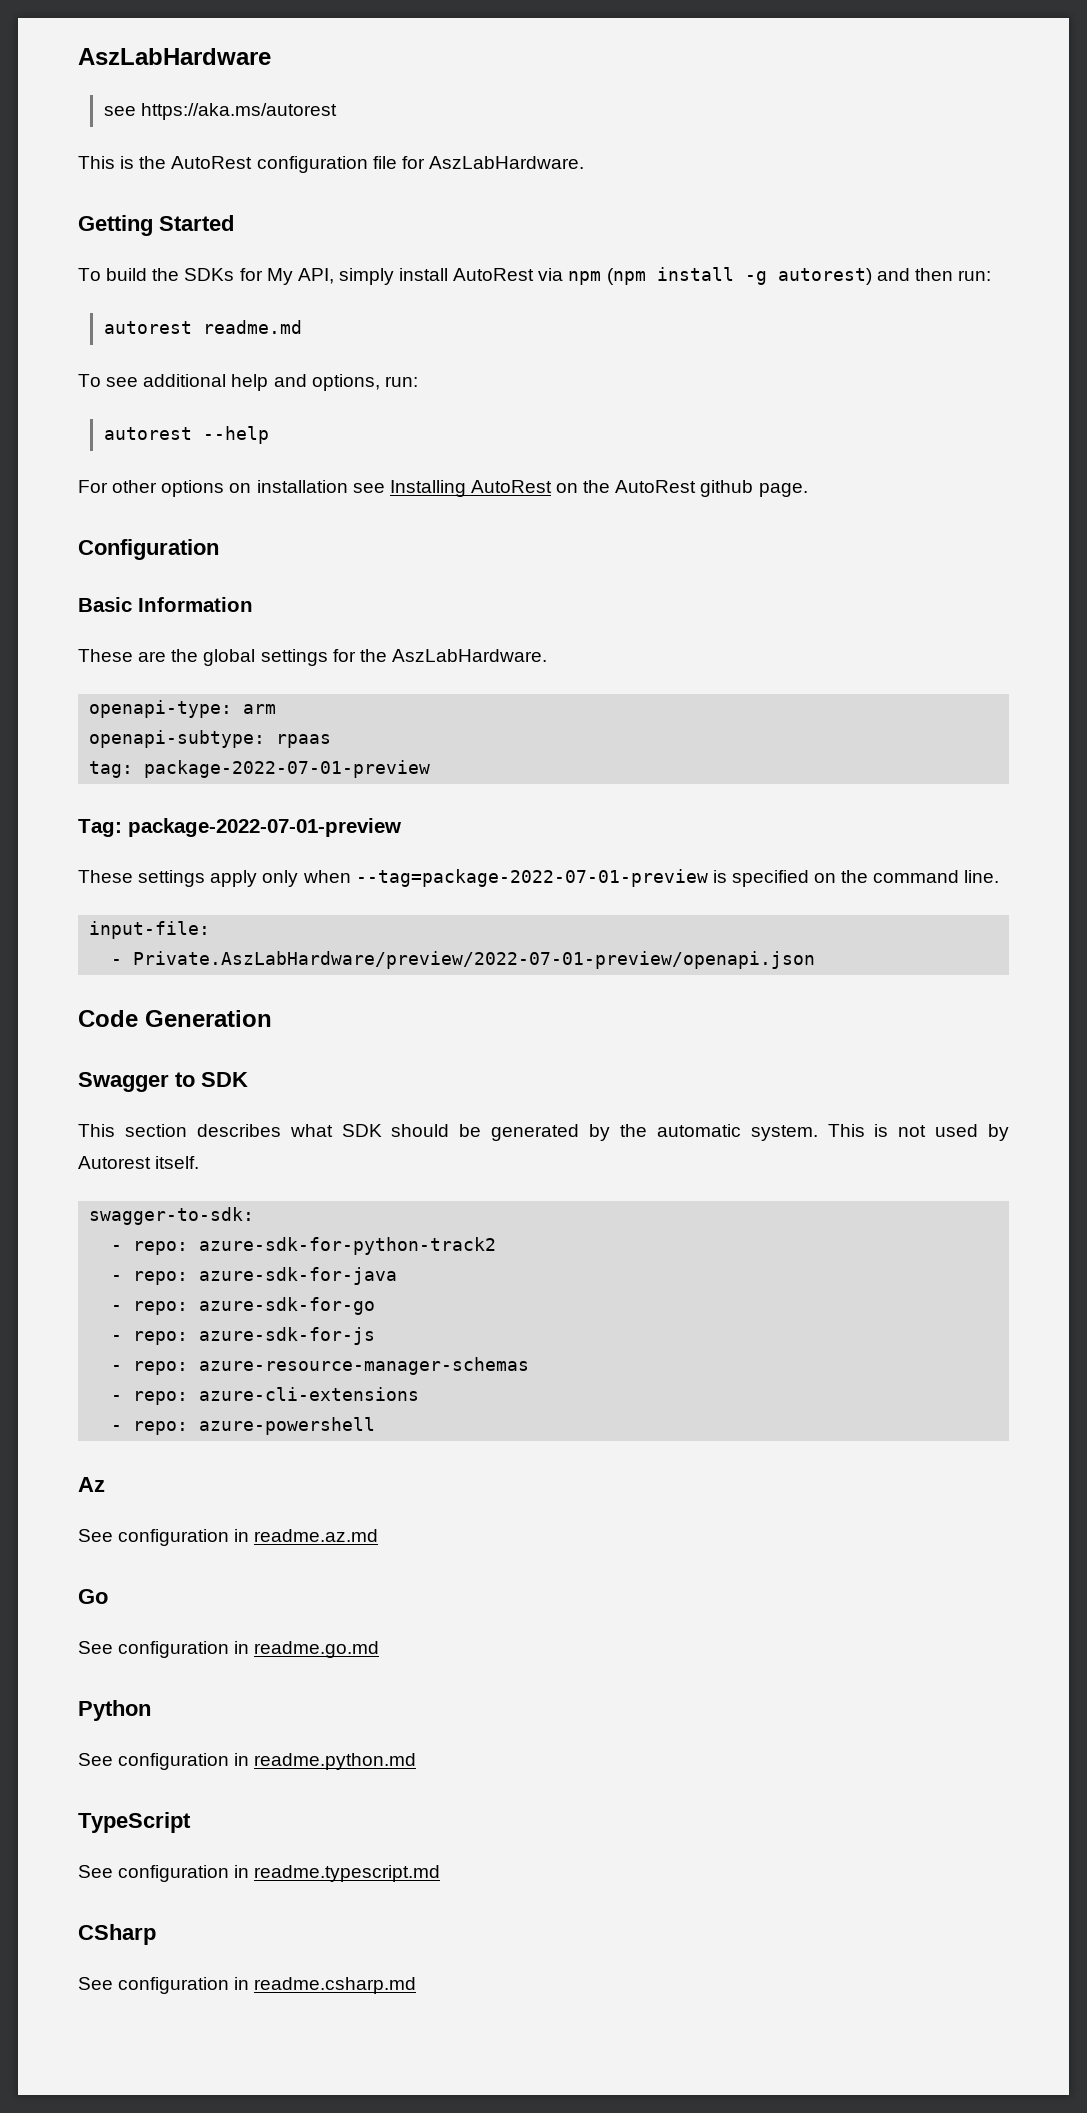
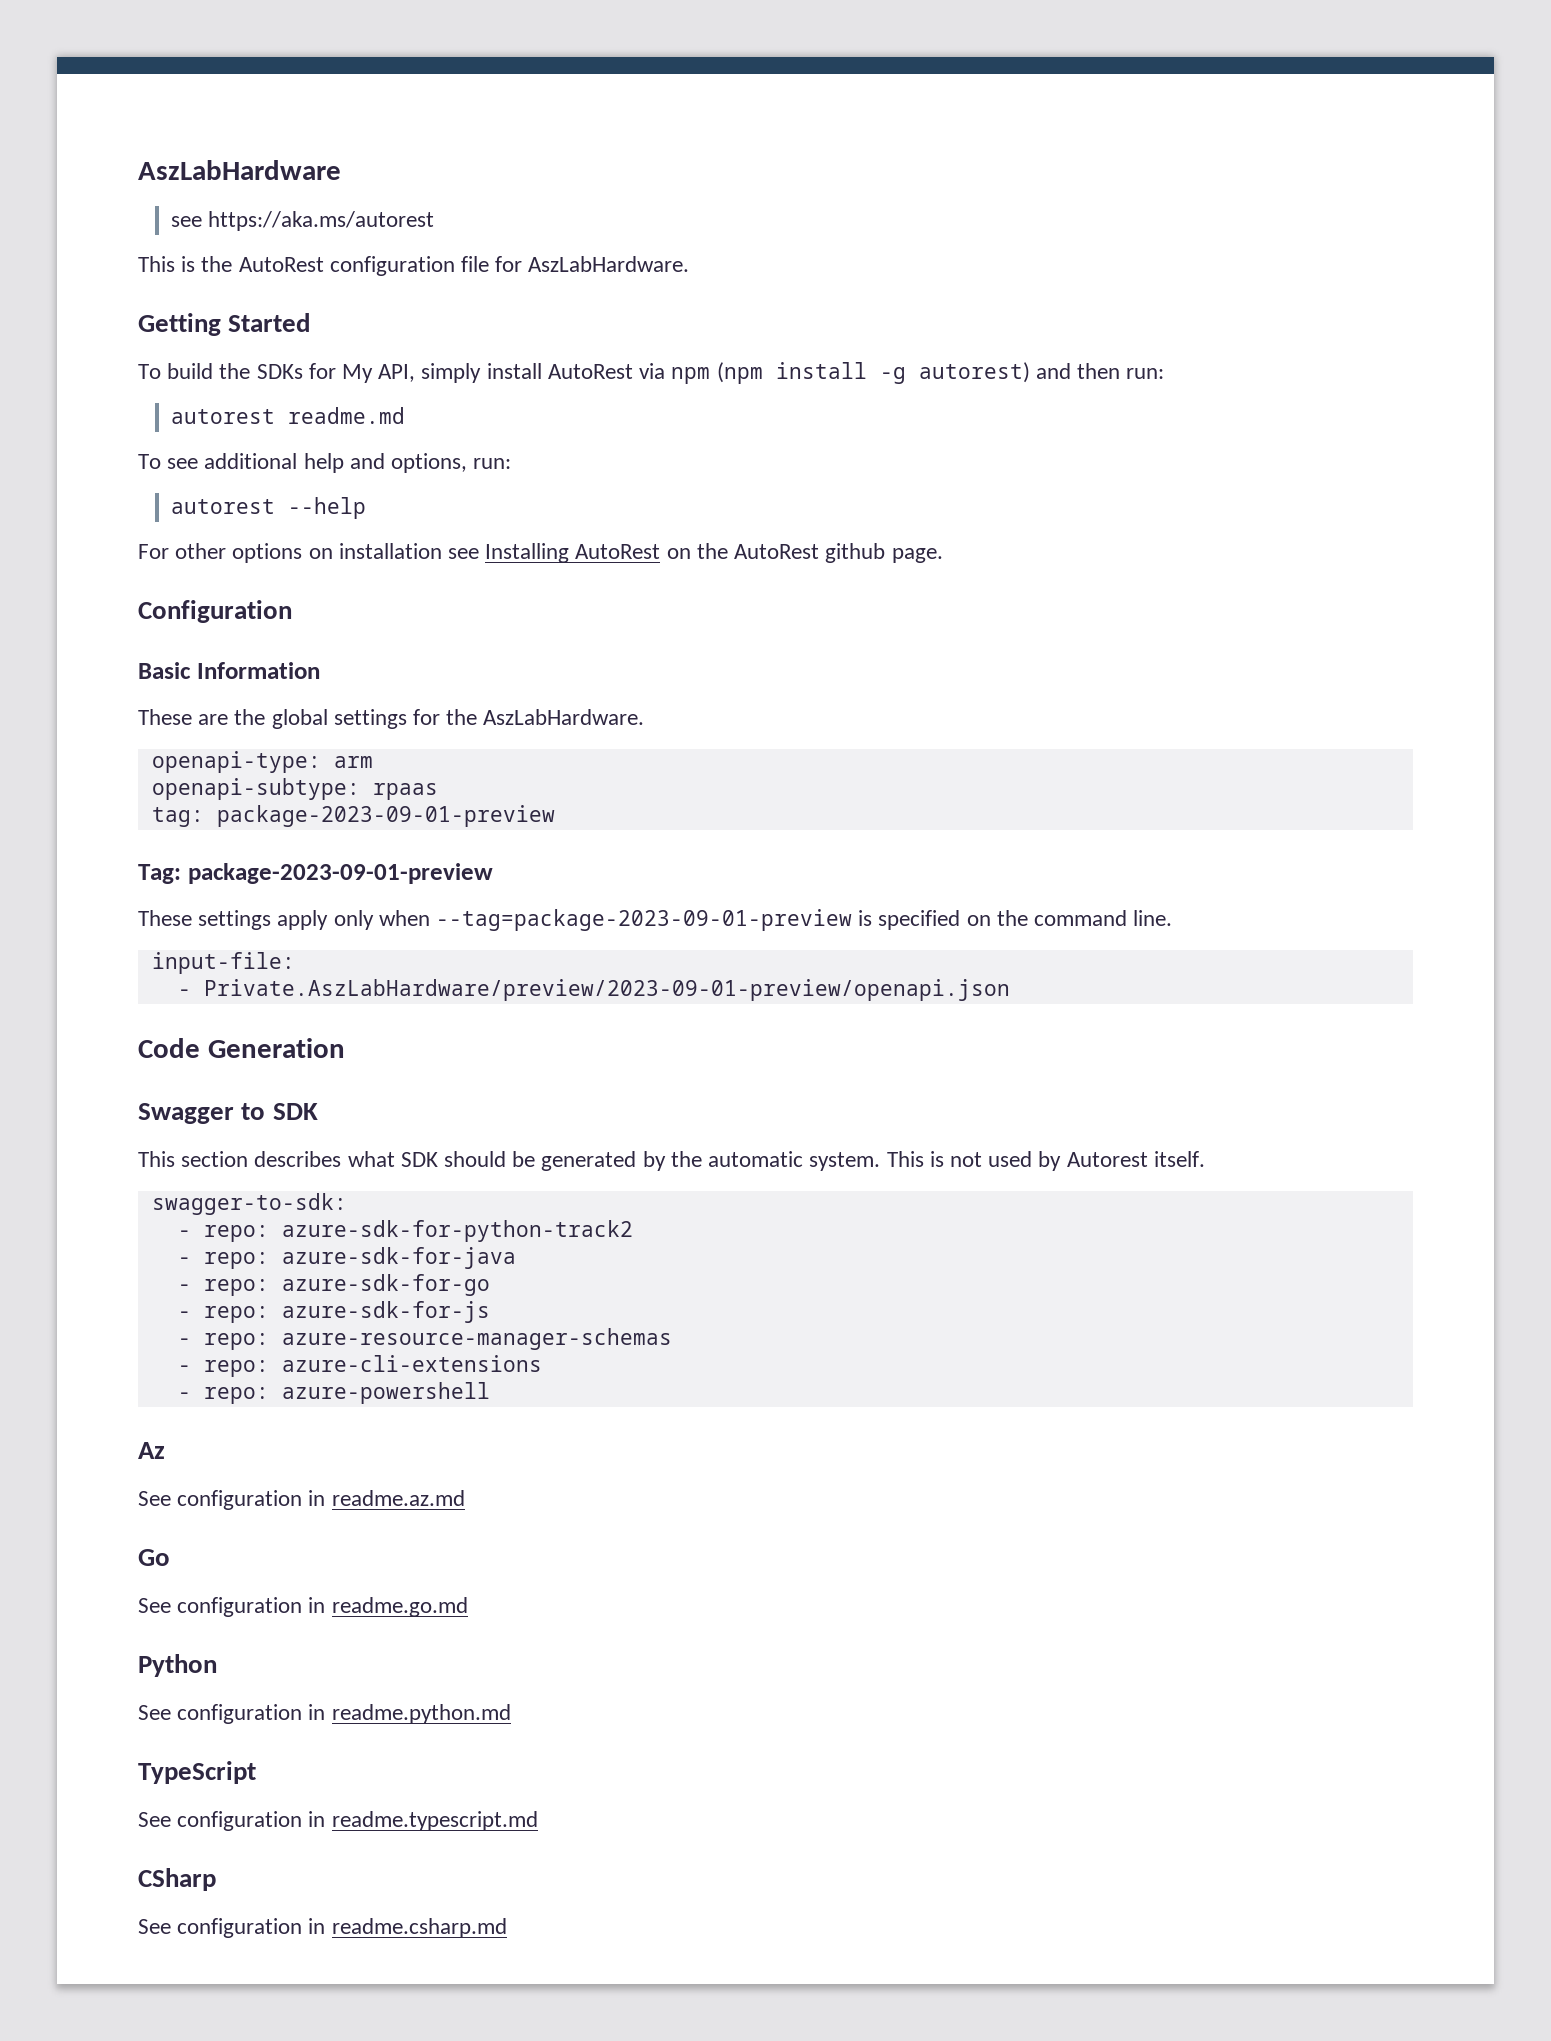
- tag: package-2022-07-01-preview
+ tag: package-2023-09-01-preview
- Tag: package-2022-07-01-preview
+ Tag: package-2023-09-01-preview
- These settings apply only when --tag=package-2022-07-01-preview is specified on the command line.
+ These settings apply only when --tag=package-2023-09-01-preview is specified on the command line.
- - Private.AszLabHardware/preview/2022-07-01-preview/openapi.json
+ - Private.AszLabHardware/preview/2023-09-01-preview/openapi.json

